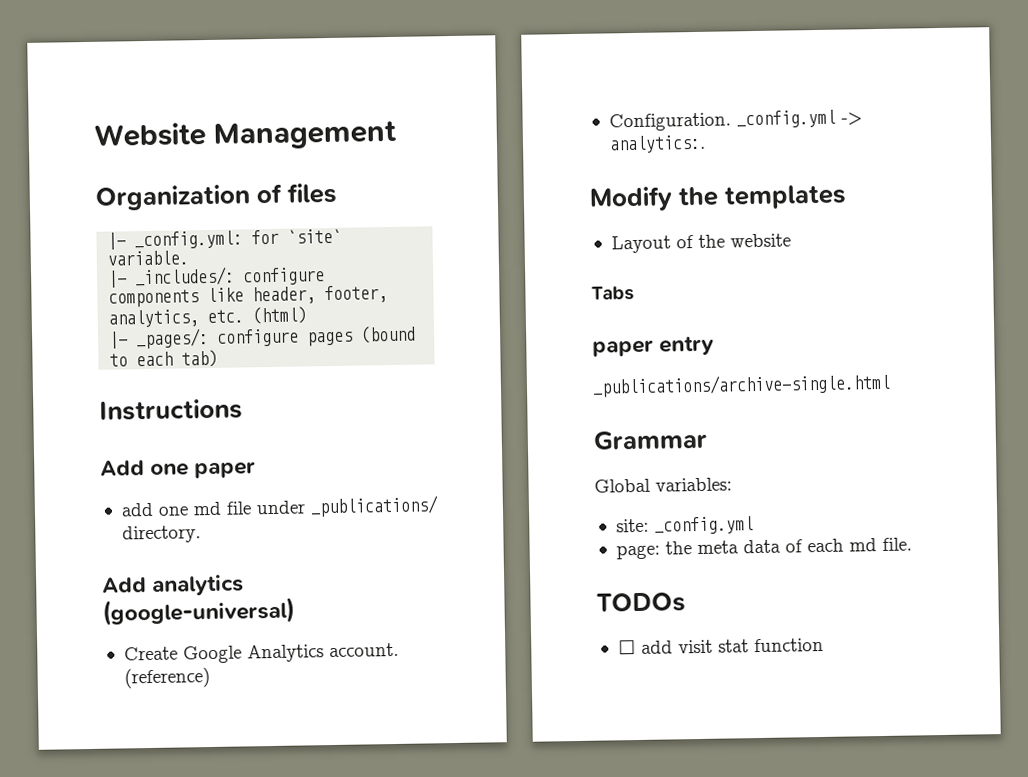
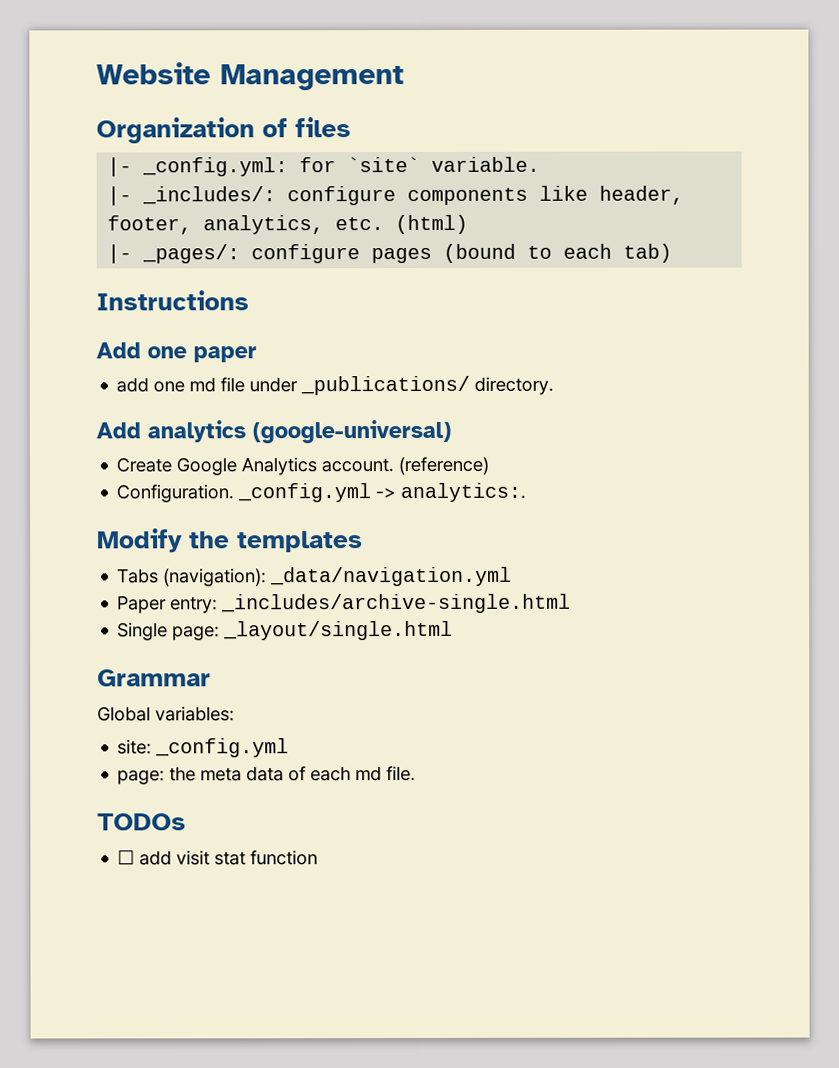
- Layout of the website
- Tabs
- paper entry
- _publications/archive-single.html
+ Tabs (navigation): _data/navigation.yml
+ Paper entry: _includes/archive-single.html
+ Single page: _layout/single.html

